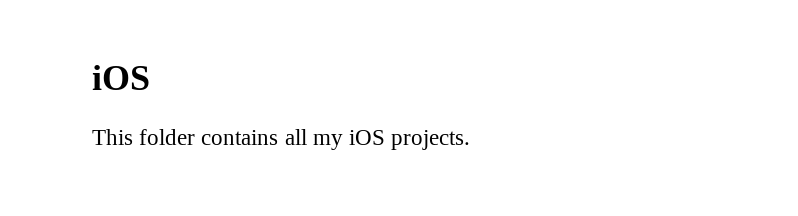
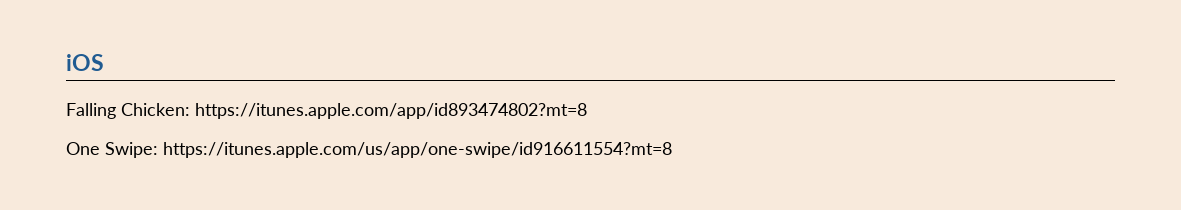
- This folder contains all my iOS projects.
+ Falling Chicken: https://itunes.apple.com/app/id893474802?mt=8
+ One Swipe: https://itunes.apple.com/us/app/one-swipe/id916611554?mt=8

